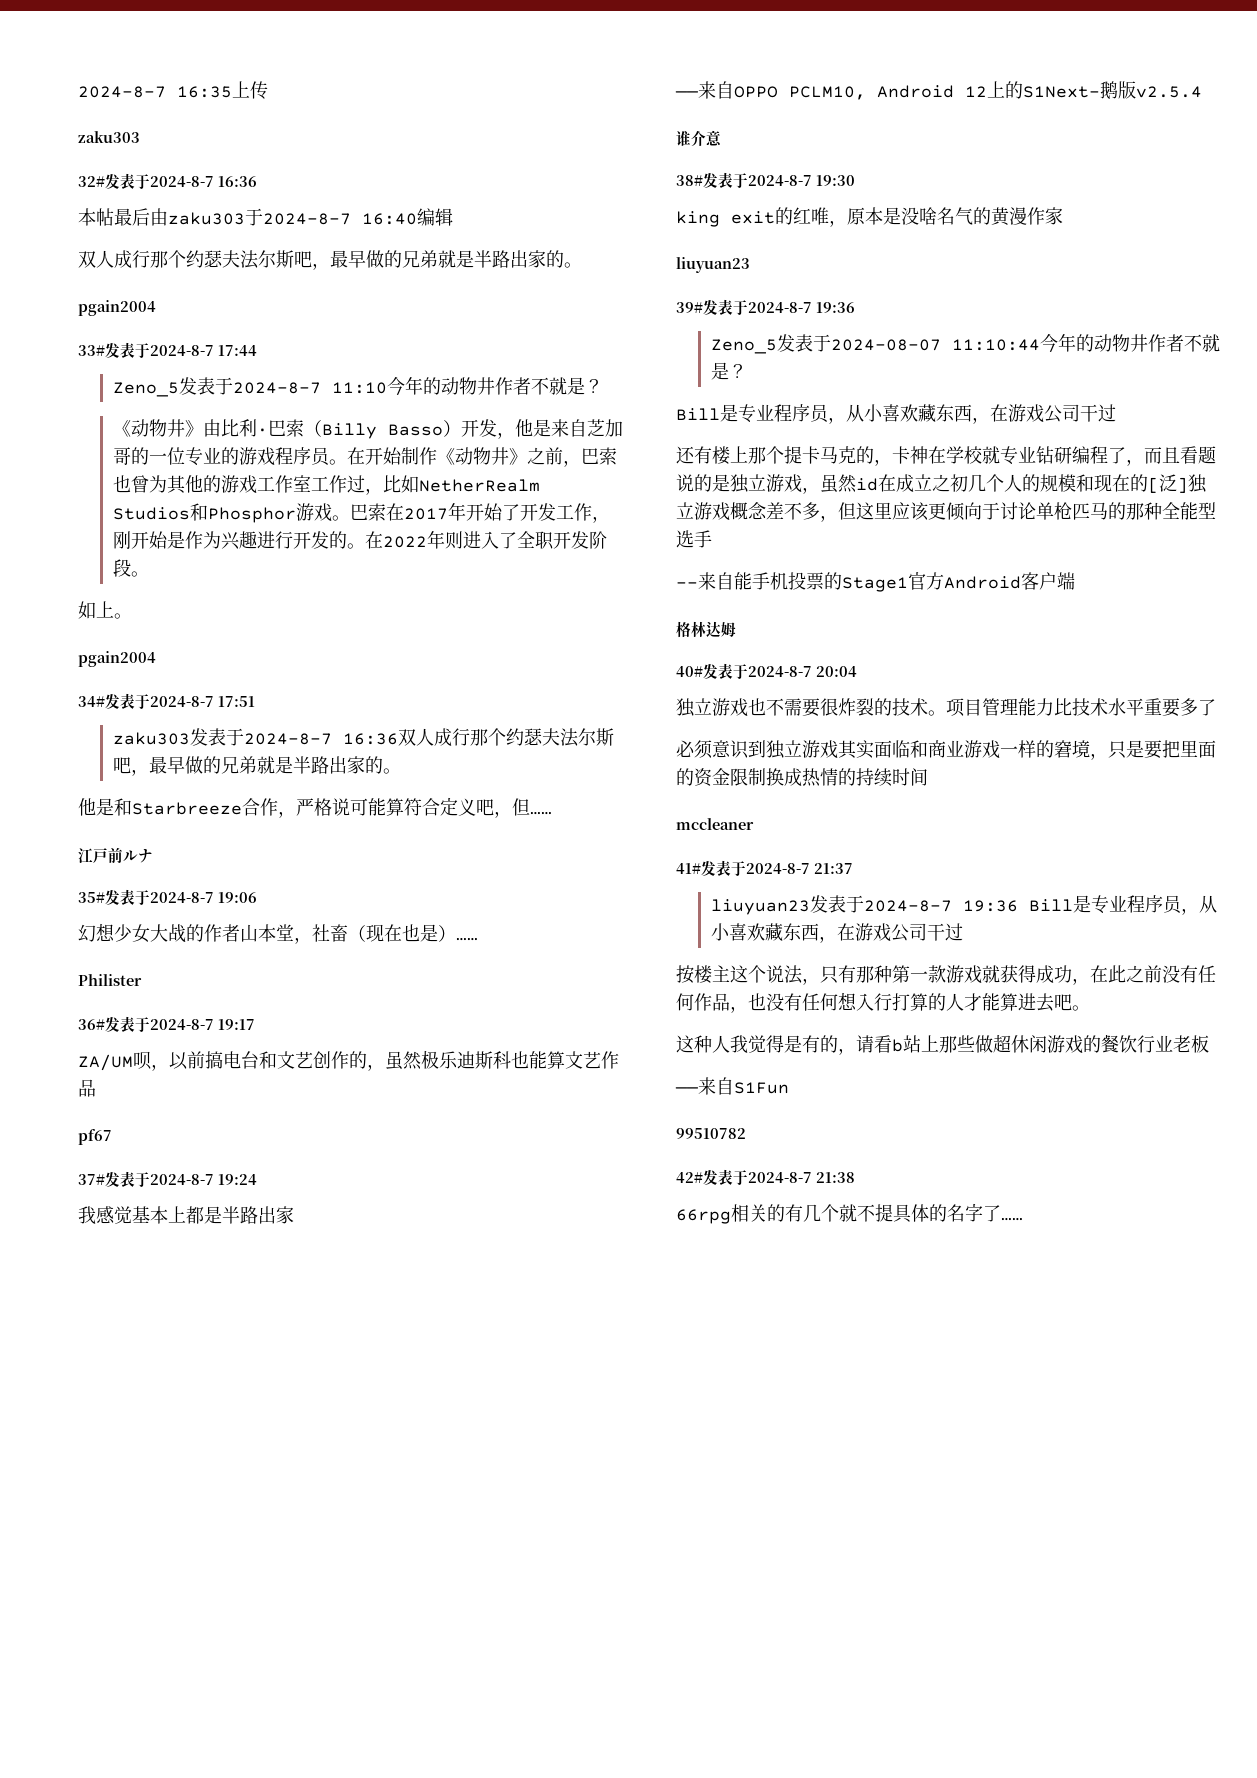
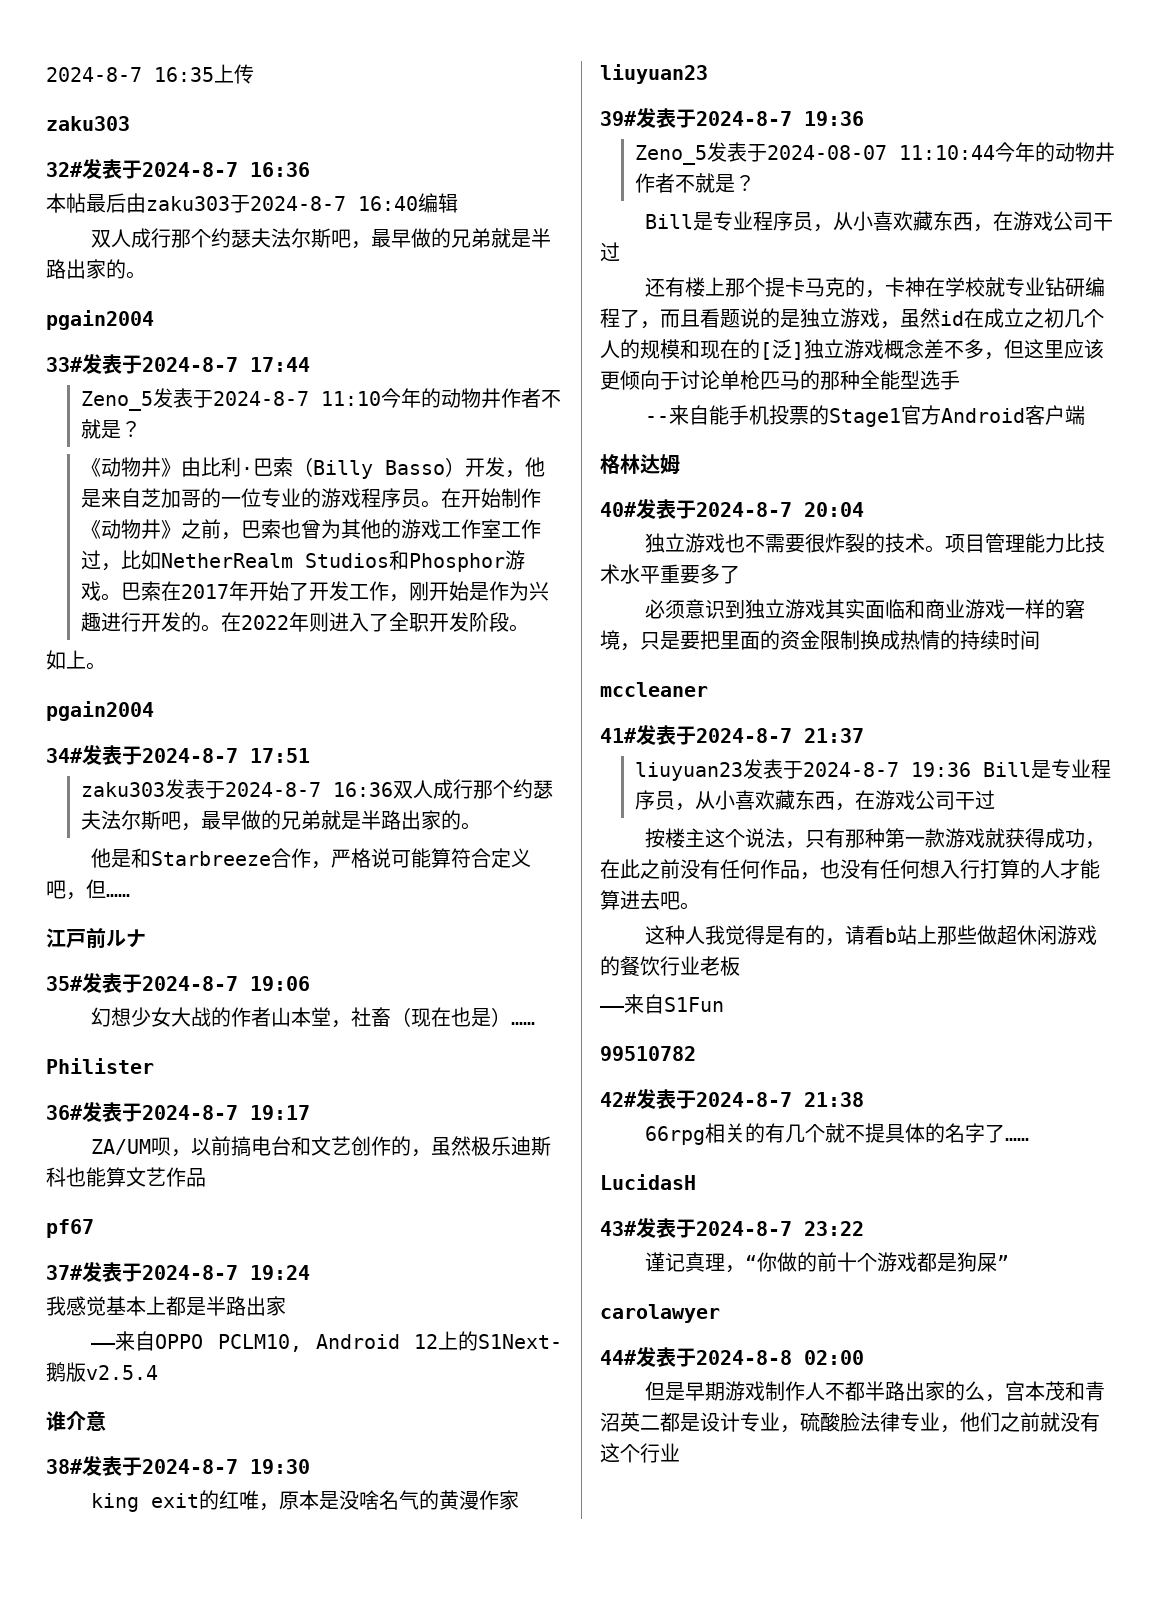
+ LucidasH
+ 43#发表于2024-8-7 23:22
+ 谨记真理，“你做的前十个游戏都是狗屎”
+ carolawyer
+ 44#发表于2024-8-8 02:00
+ 但是早期游戏制作人不都半路出家的么，宫本茂和青沼英二都是设计专业，硫酸脸法律专业，他们之前就没有这个行业

